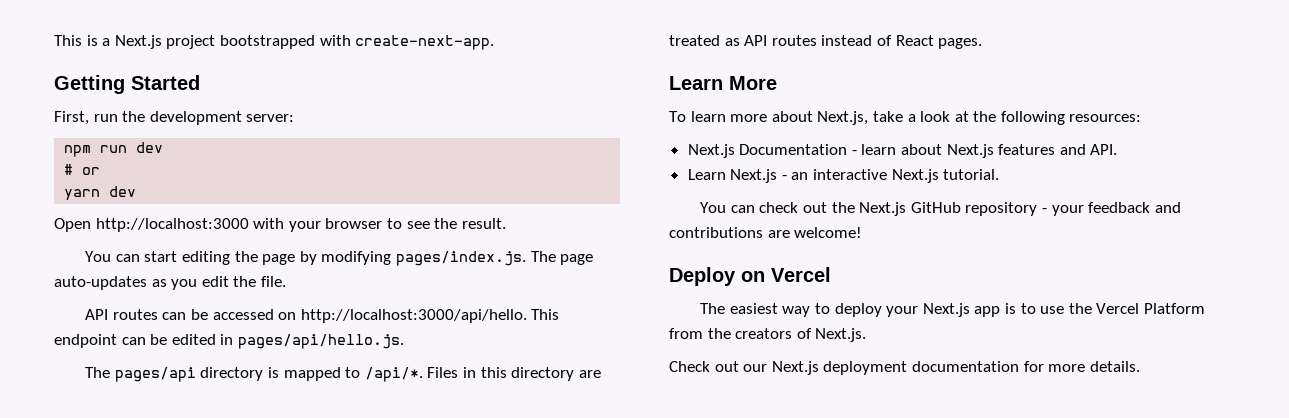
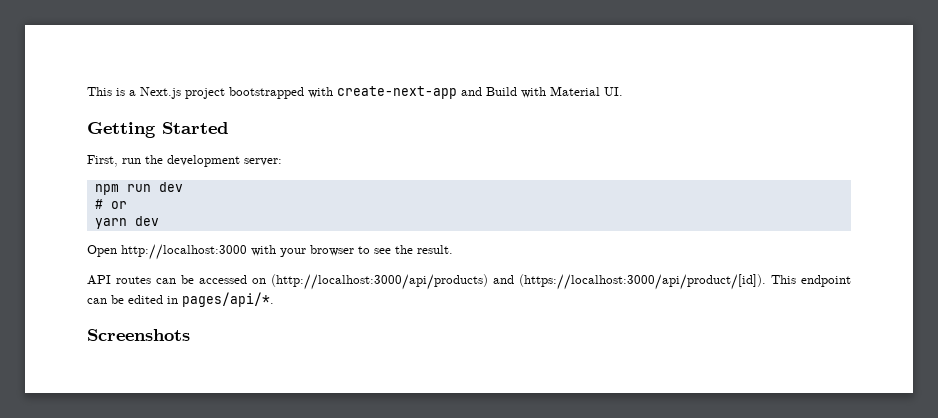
- This is a Next.js project bootstrapped with create-next-app.
+ This is a Next.js project bootstrapped with create-next-app and Build with Material UI.
- You can start editing the page by modifying pages/index.js. The page auto-updates as you edit the file.
- API routes can be accessed on http://localhost:3000/api/hello.
+ API routes can be accessed on (http://localhost:3000/api/products) and (https://localhost:3000/api/product/[id]).
- This endpoint can be edited in pages/api/hello.js.
- The pages/api directory is mapped to /api/*. Files in this directory are treated as API routes instead of React pages.
- Learn More
- To learn more about Next.js, take a look at the following resources:
- Next.js Documentation - learn about Next.js features and API.
- Learn Next.js - an interactive Next.js tutorial.
- You can check out the Next.js GitHub repository - your feedback and contributions are welcome!
- Deploy on Vercel
- The easiest way to deploy your Next.js app is to use the Vercel Platform from the creators of Next.js.
- Check out our Next.js deployment documentation for more details.
+ This endpoint can be edited in pages/api/*.
+ Screenshots

